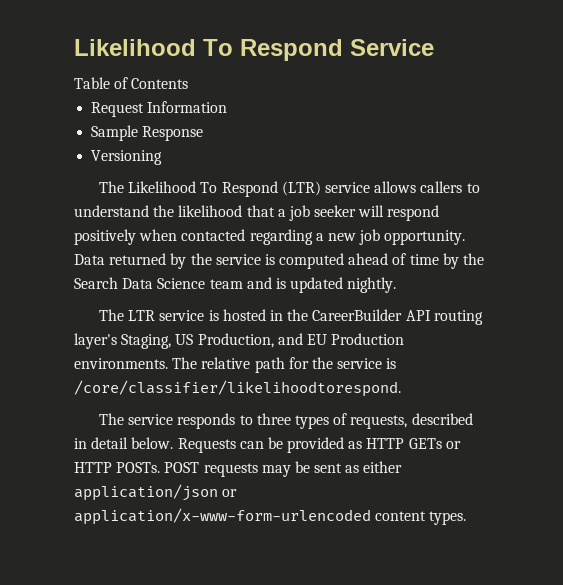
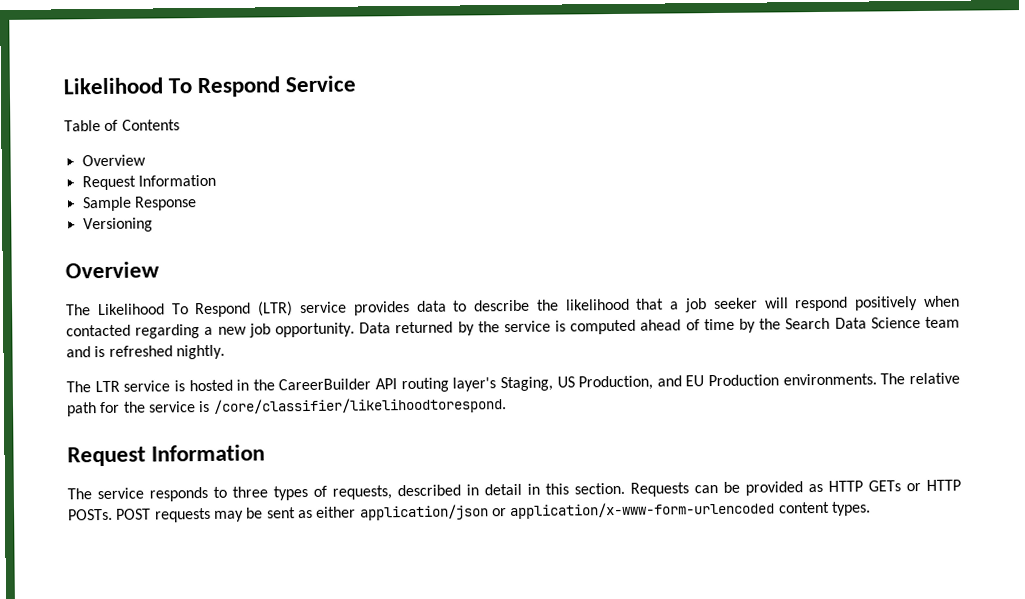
  Table of Contents
+ Overview
  Versioning
+ Overview
- The Likelihood To Respond (LTR) service allows callers to understand the likelihood that a job seeker will respond positively when contacted regarding a new job opportunity.
+ The Likelihood To Respond (LTR) service provides data to describe the likelihood that a job seeker will respond positively when contacted regarding a new job opportunity.
- Data returned by the service is computed ahead of time by the Search Data Science team and is updated nightly.
+ Data returned by the service is computed ahead of time by the Search Data Science team and is refreshed nightly.
  The relative path for the service is /core/classifier/likelihoodtorespond.
+ Request Information
- The service responds to three types of requests, described in detail below.
+ The service responds to three types of requests, described in detail in this section.

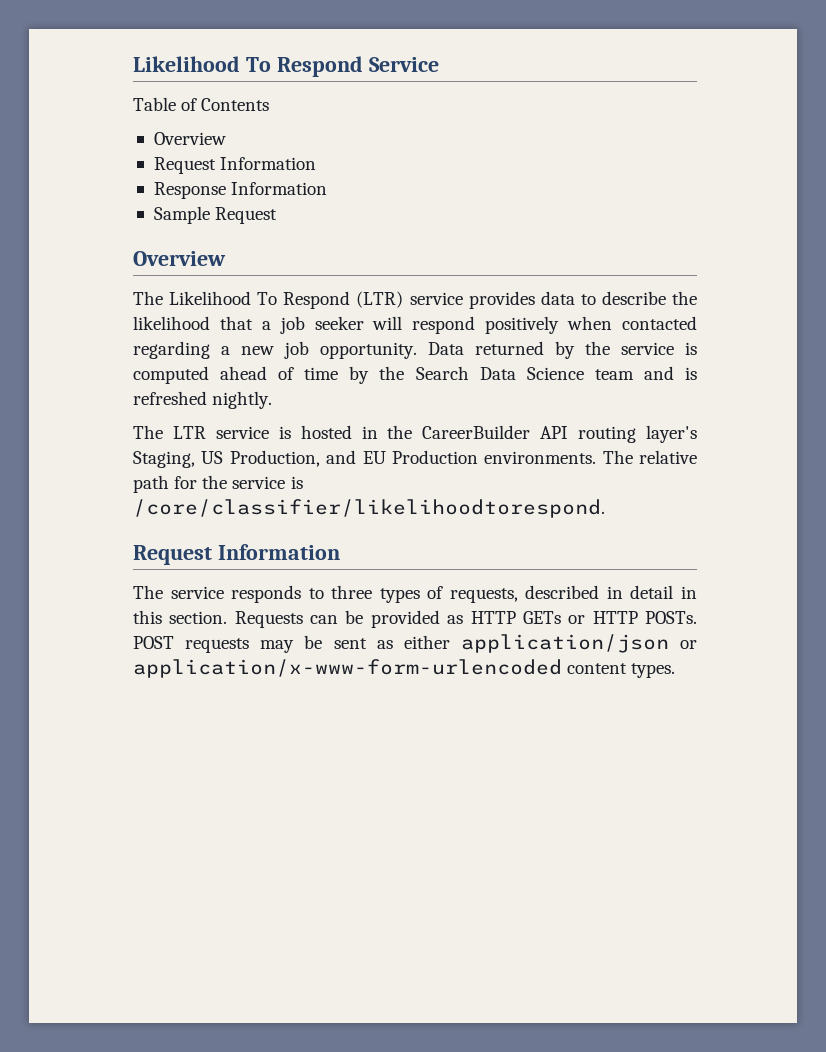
+ Response Information
- Sample Response
- Versioning
+ Sample Request

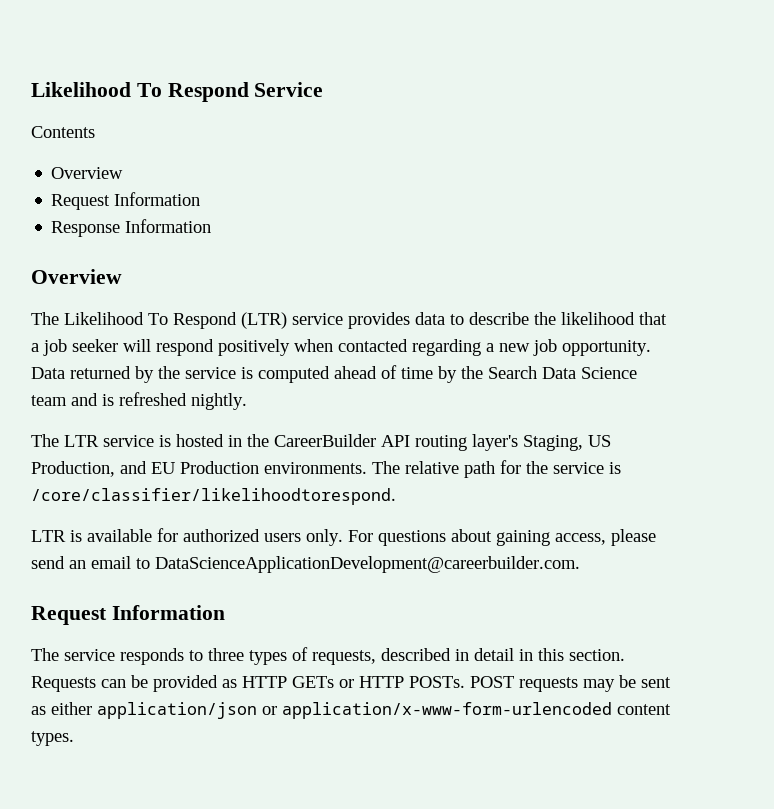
- Table of Contents
+ Contents
- Sample Request
+ LTR is available for authorized users only. For questions about gaining access, please send an email to DataScienceApplicationDevelopment@careerbuilder.com.

